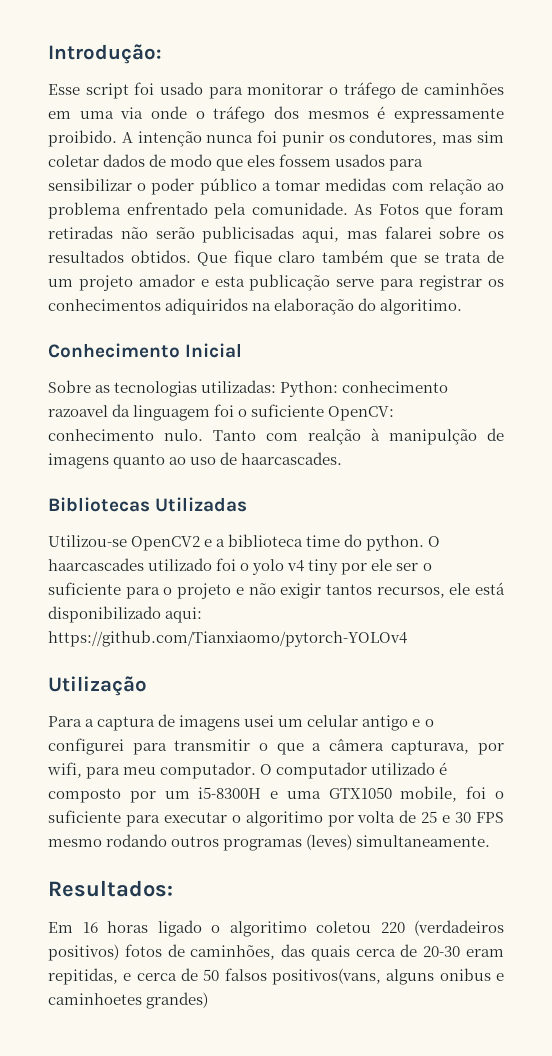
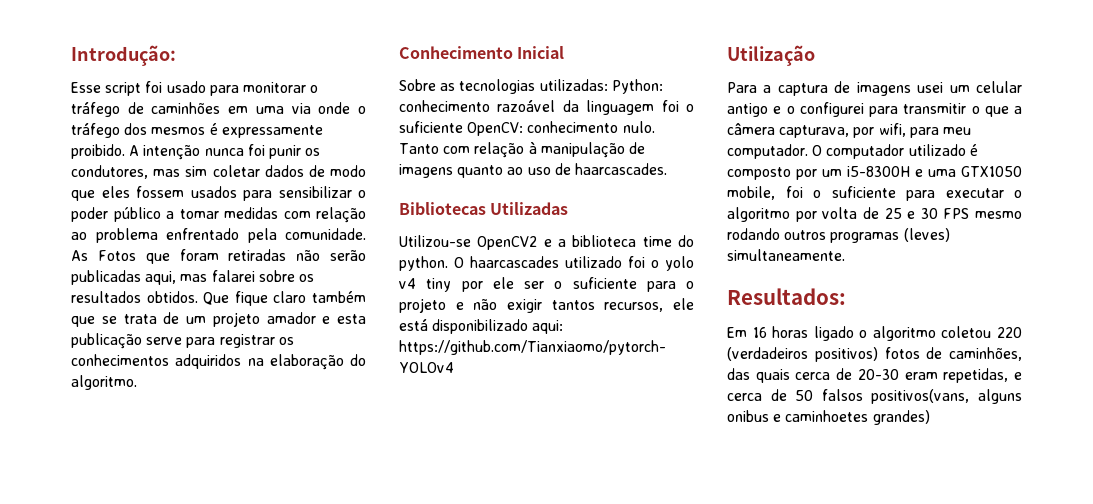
- As Fotos que foram retiradas não serão publicisadas aqui, mas falarei sobre os resultados obtidos.
+ As Fotos que foram retiradas não serão publicadas aqui, mas falarei sobre os resultados obtidos.
- Que fique claro também que se trata de um projeto amador e esta publicação serve para registrar os conhecimentos adiquiridos na elaboração do algoritimo.
+ Que fique claro também que se trata de um projeto amador e esta publicação serve para registrar os conhecimentos adquiridos na elaboração do algoritmo.
- Sobre as tecnologias utilizadas: Python: conhecimento razoavel da linguagem foi o suficiente OpenCV: conhecimento nulo.
+ Sobre as tecnologias utilizadas: Python: conhecimento razoável da linguagem foi o suficiente OpenCV: conhecimento nulo.
- Tanto com realção à manipulção de imagens quanto ao uso de haarcascades.
+ Tanto com relação à manipulação de imagens quanto ao uso de haarcascades.
- O computador utilizado é composto por um i5-8300H e uma GTX1050 mobile, foi o suficiente para executar o algoritimo por volta de 25 e 30 FPS mesmo rodando outros programas (leves) simultaneamente.
+ O computador utilizado é composto por um i5-8300H e uma GTX1050 mobile, foi o suficiente para executar o algoritmo por volta de 25 e 30 FPS mesmo rodando outros programas (leves) simultaneamente.
- Em 16 horas ligado o algoritimo coletou 220 (verdadeiros positivos) fotos de caminhões, das quais cerca de 20-30 eram repitidas, e cerca de 50 falsos positivos(vans, alguns onibus e caminhoetes grandes)
+ Em 16 horas ligado o algoritmo coletou 220 (verdadeiros positivos) fotos de caminhões, das quais cerca de 20-30 eram repetidas, e cerca de 50 falsos positivos(vans, alguns onibus e caminhoetes grandes)

